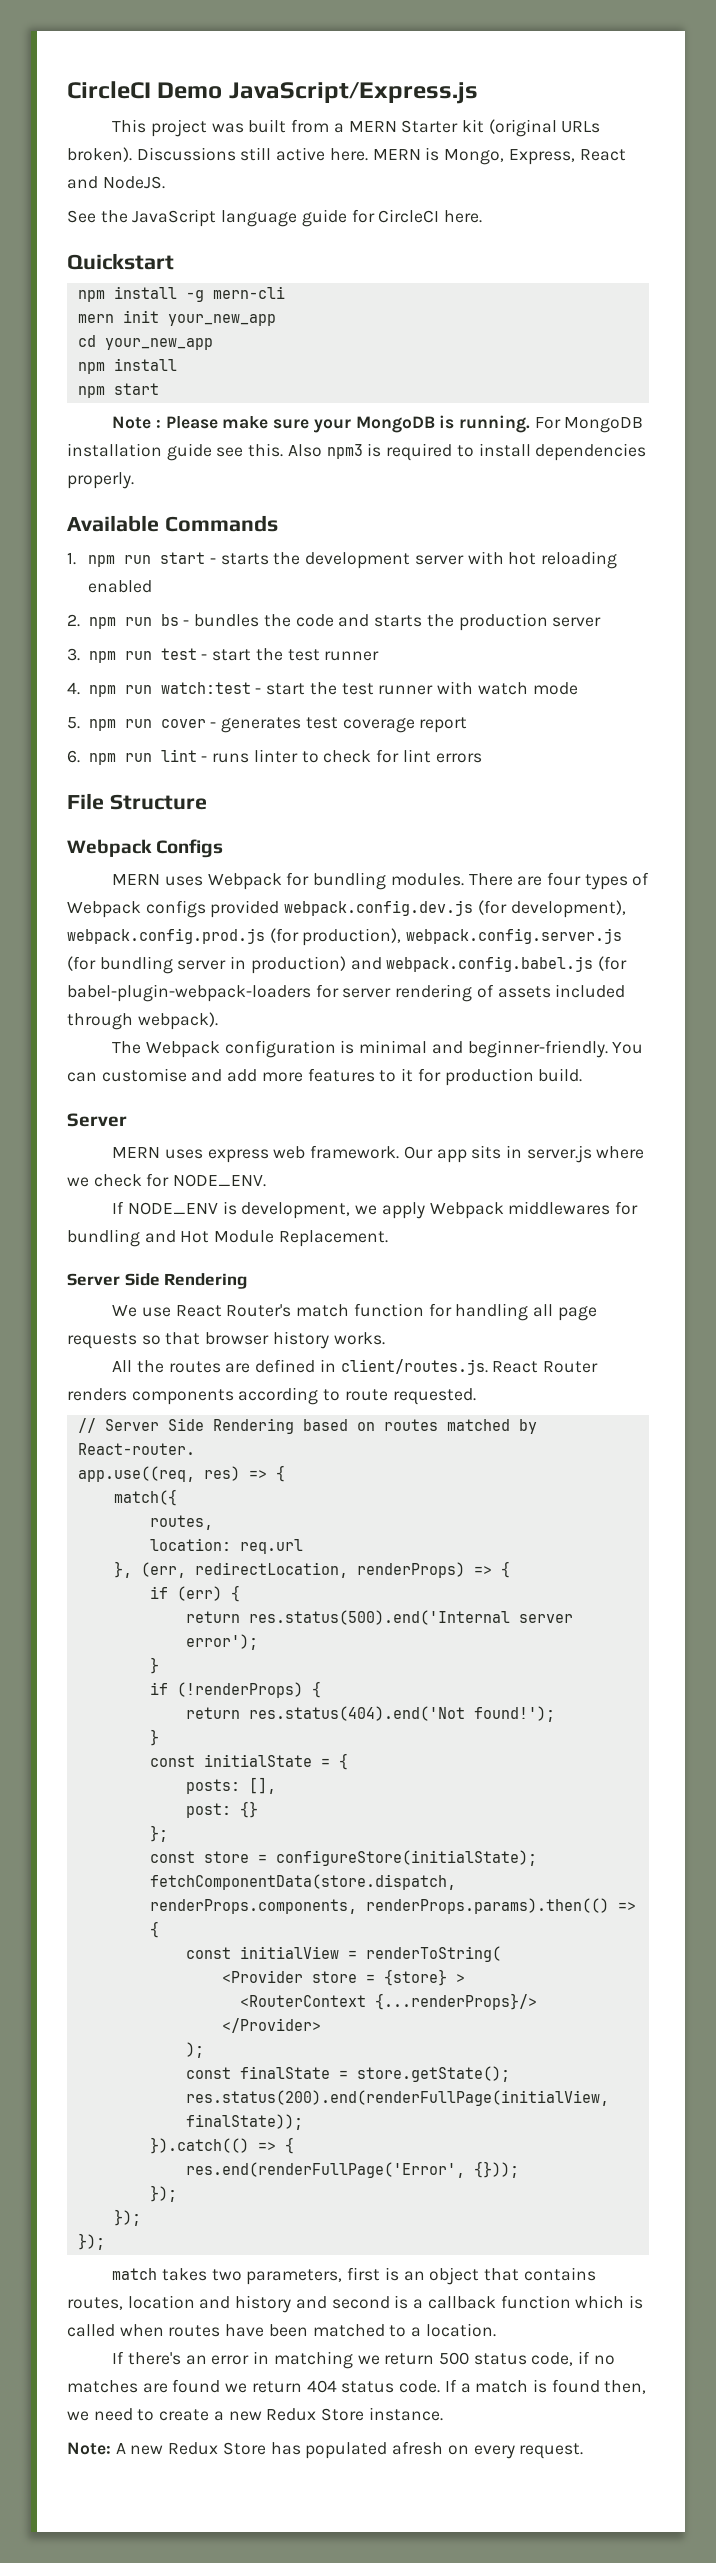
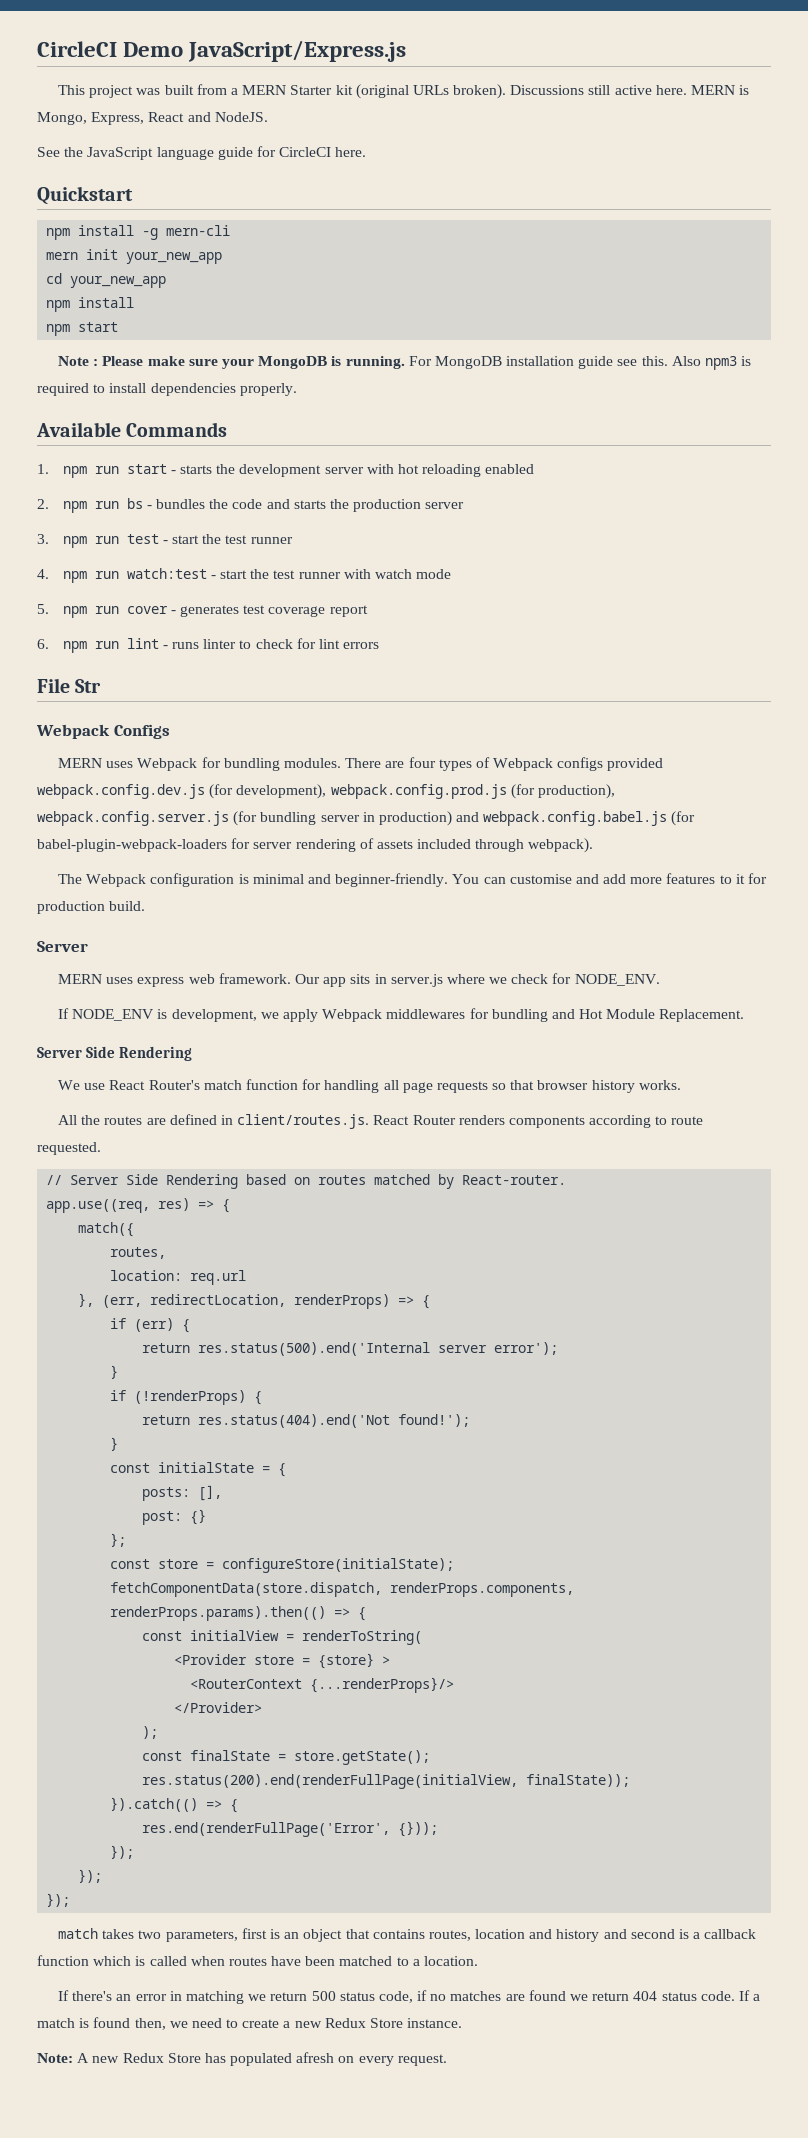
- File Structure
+ File Str

